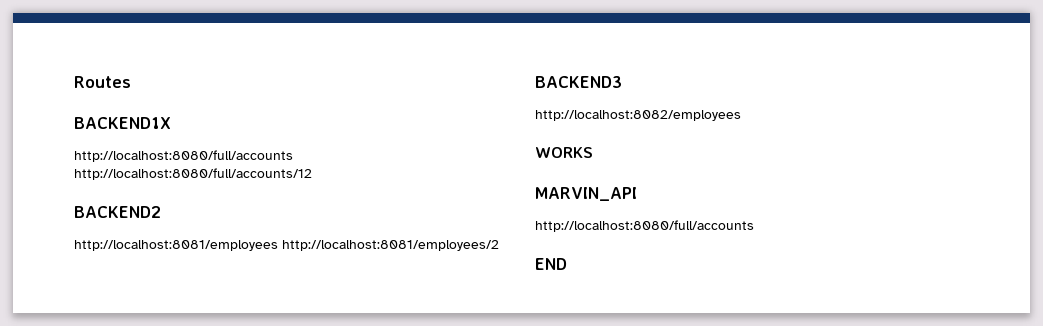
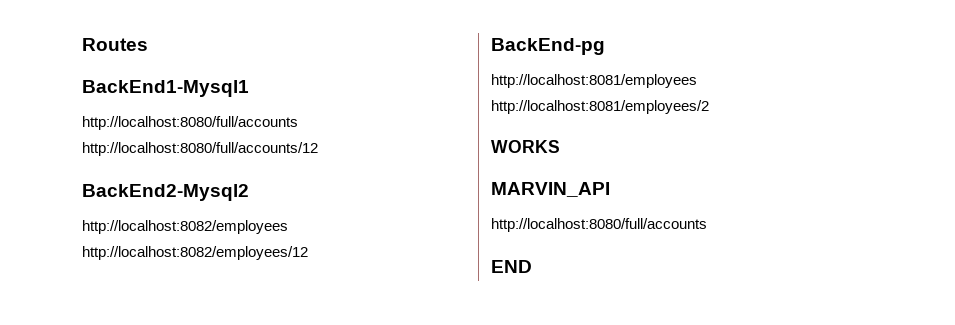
- BACKEND1X
+ BackEnd1-Mysql1
- BACKEND2
+ BackEnd2-Mysql2
+ http://localhost:8082/employees http://localhost:8082/employees/12
+ BackEnd-pg
- BACKEND3
- http://localhost:8082/employees

